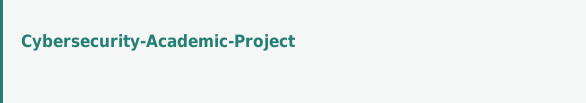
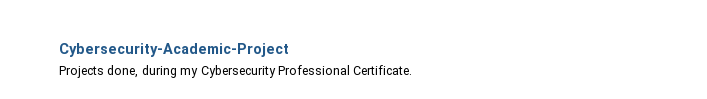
+ Projects done, during my Cybersecurity Professional Certificate.

